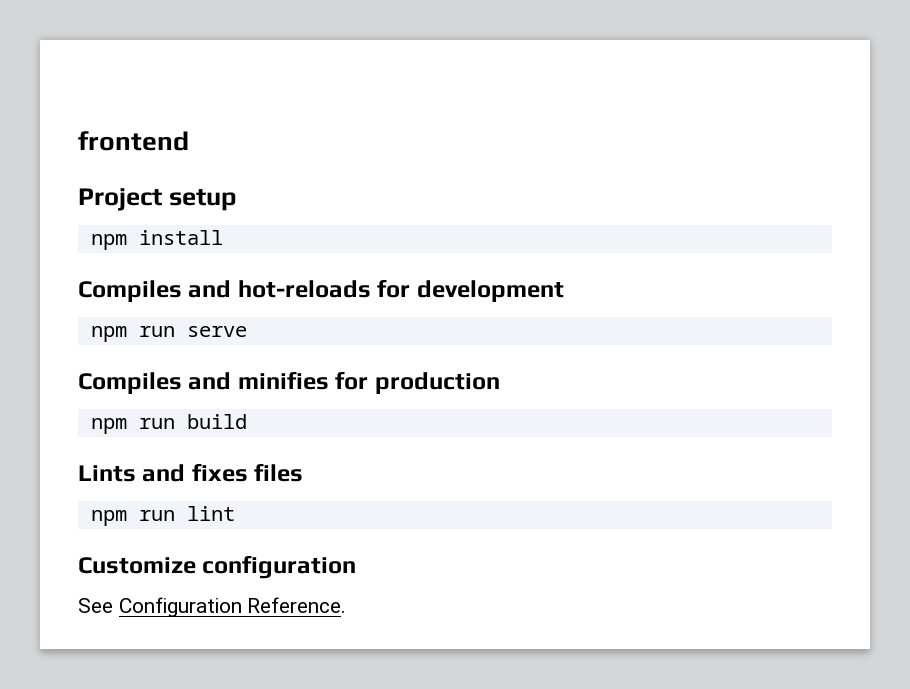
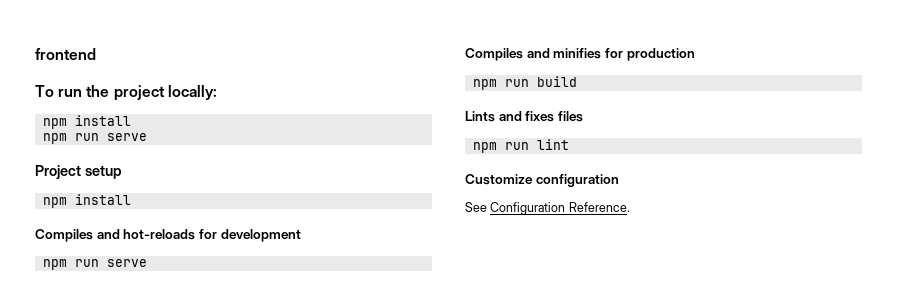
+ To run the project locally:
+ npm install
+ npm run serve

